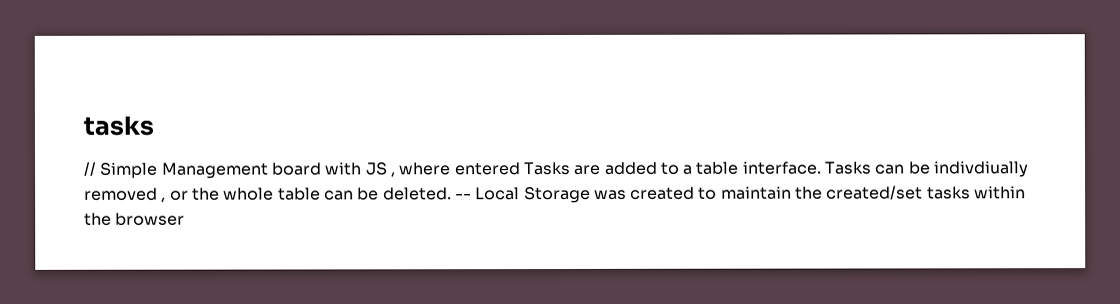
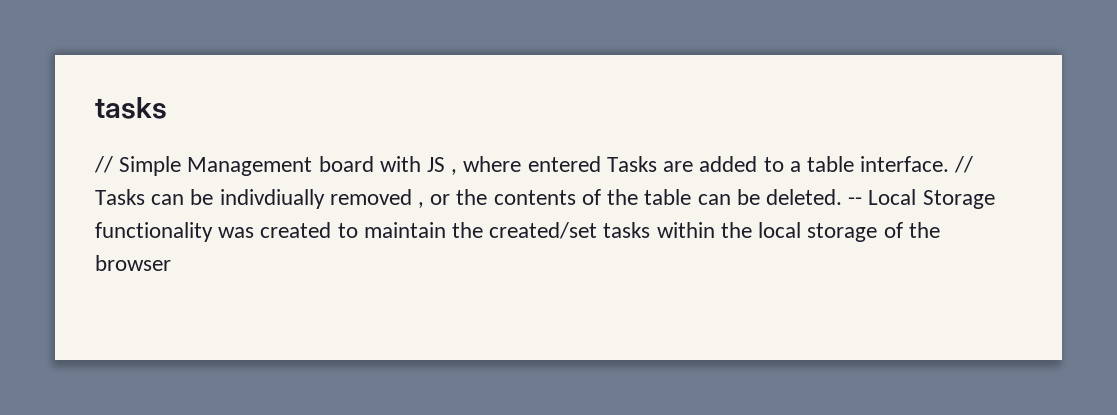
- Tasks can be indivdiually removed , or the whole table can be deleted.
+ // Tasks can be indivdiually removed , or the contents of the table can be deleted.
- -- Local Storage was created to maintain the created/set tasks within the browser
+ -- Local Storage functionality was created to maintain the created/set tasks within the local storage of the browser

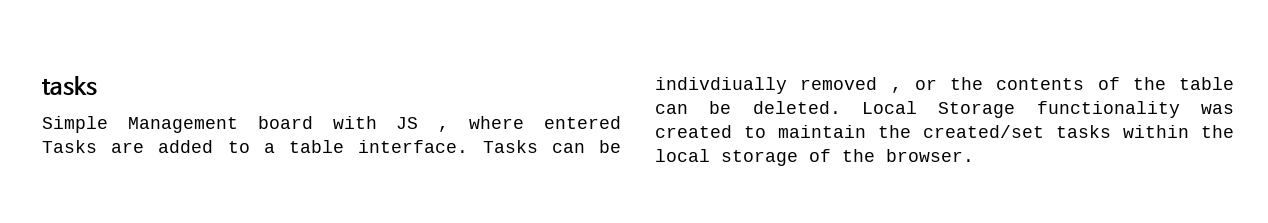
- // Simple Management board with JS , where entered Tasks are added to a table interface.
+ Simple Management board with JS , where entered Tasks are added to a table interface.
- // Tasks can be indivdiually removed , or the contents of the table can be deleted.
+ Tasks can be indivdiually removed , or the contents of the table can be deleted.
- -- Local Storage functionality was created to maintain the created/set tasks within the local storage of the browser
+ Local Storage functionality was created to maintain the created/set tasks within the local storage of the browser.

